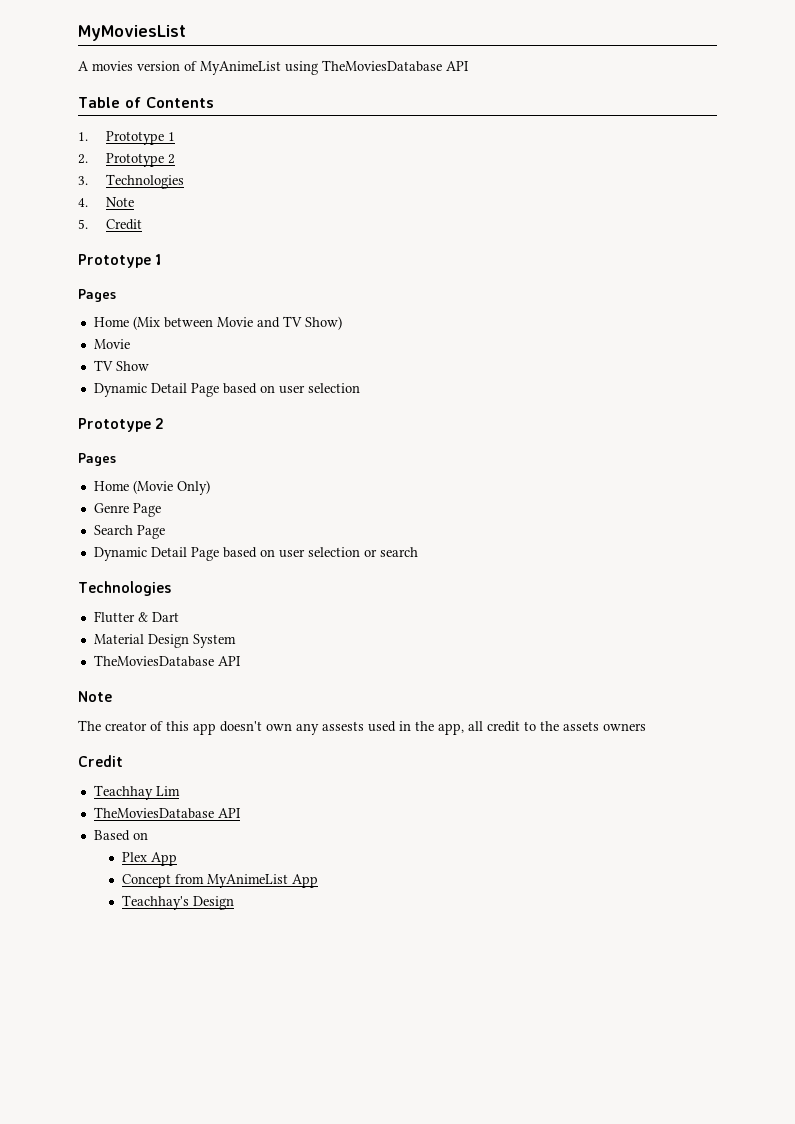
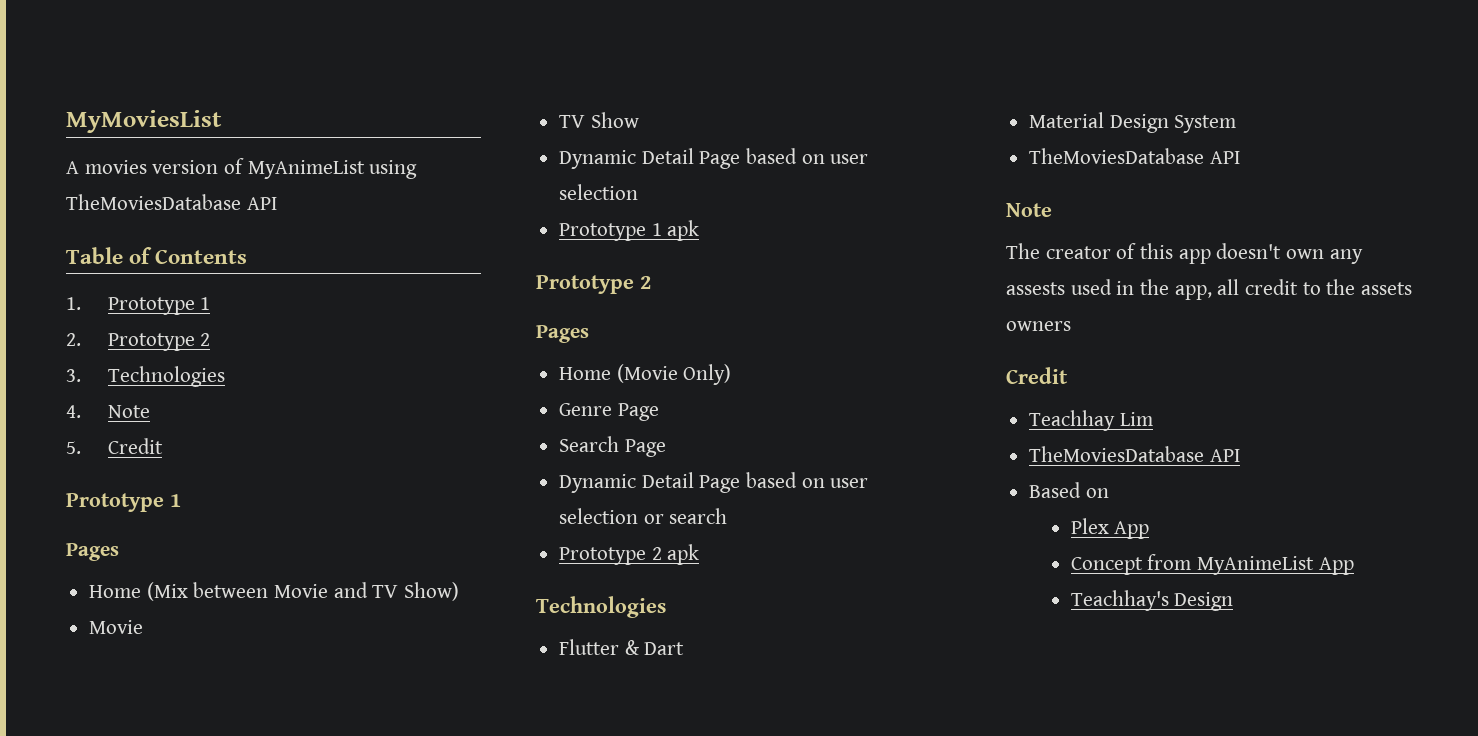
+ Prototype 1 apk
+ Prototype 2 apk

